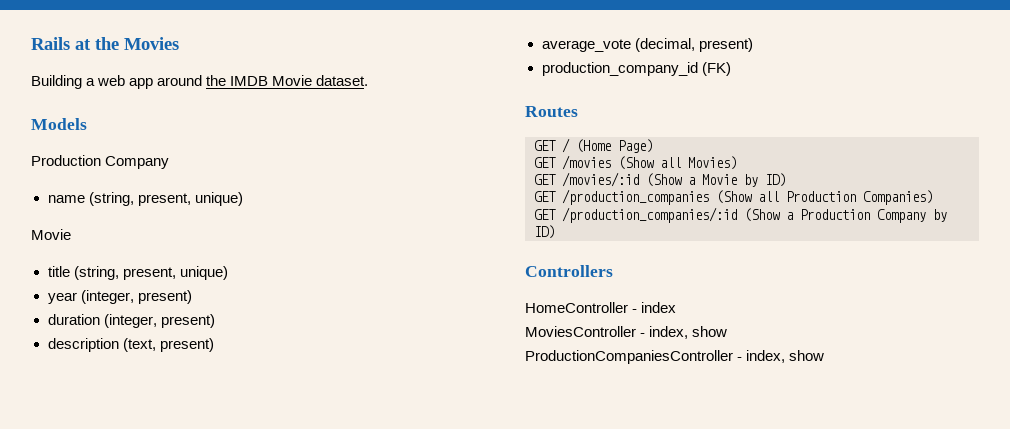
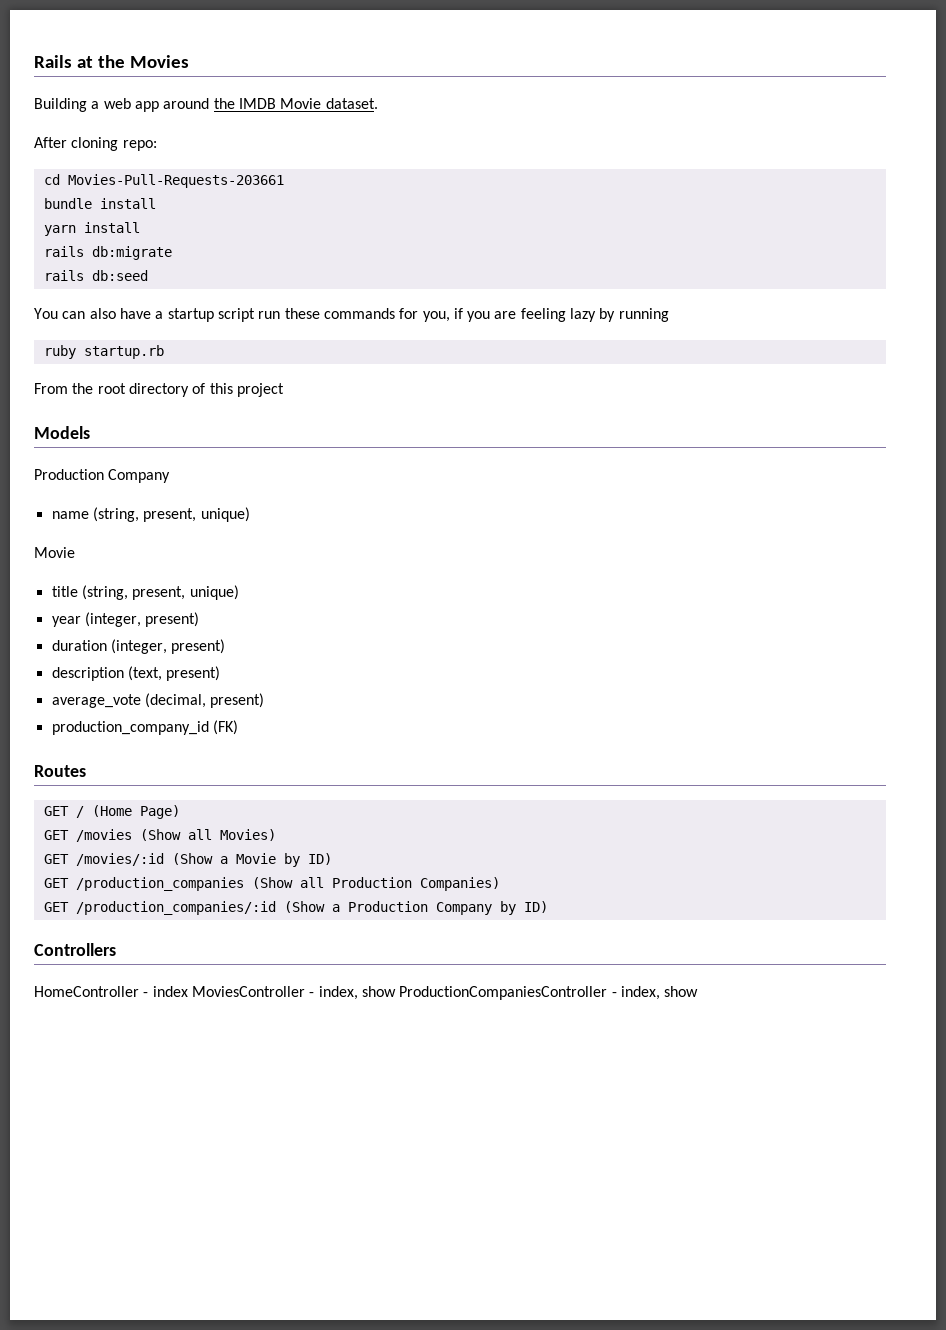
+ After cloning repo:
+ cd Movies-Pull-Requests-203661
+ bundle install
+ yarn install
+ rails db:migrate
+ rails db:seed
+ You can also have a startup script run these commands for you, if you are feeling lazy by running
+ ruby startup.rb
+ From the root directory of this project
- HomeController - index
- MoviesController - index, show
- ProductionCompaniesController - index, show
+ HomeController - index MoviesController - index, show ProductionCompaniesController - index, show

